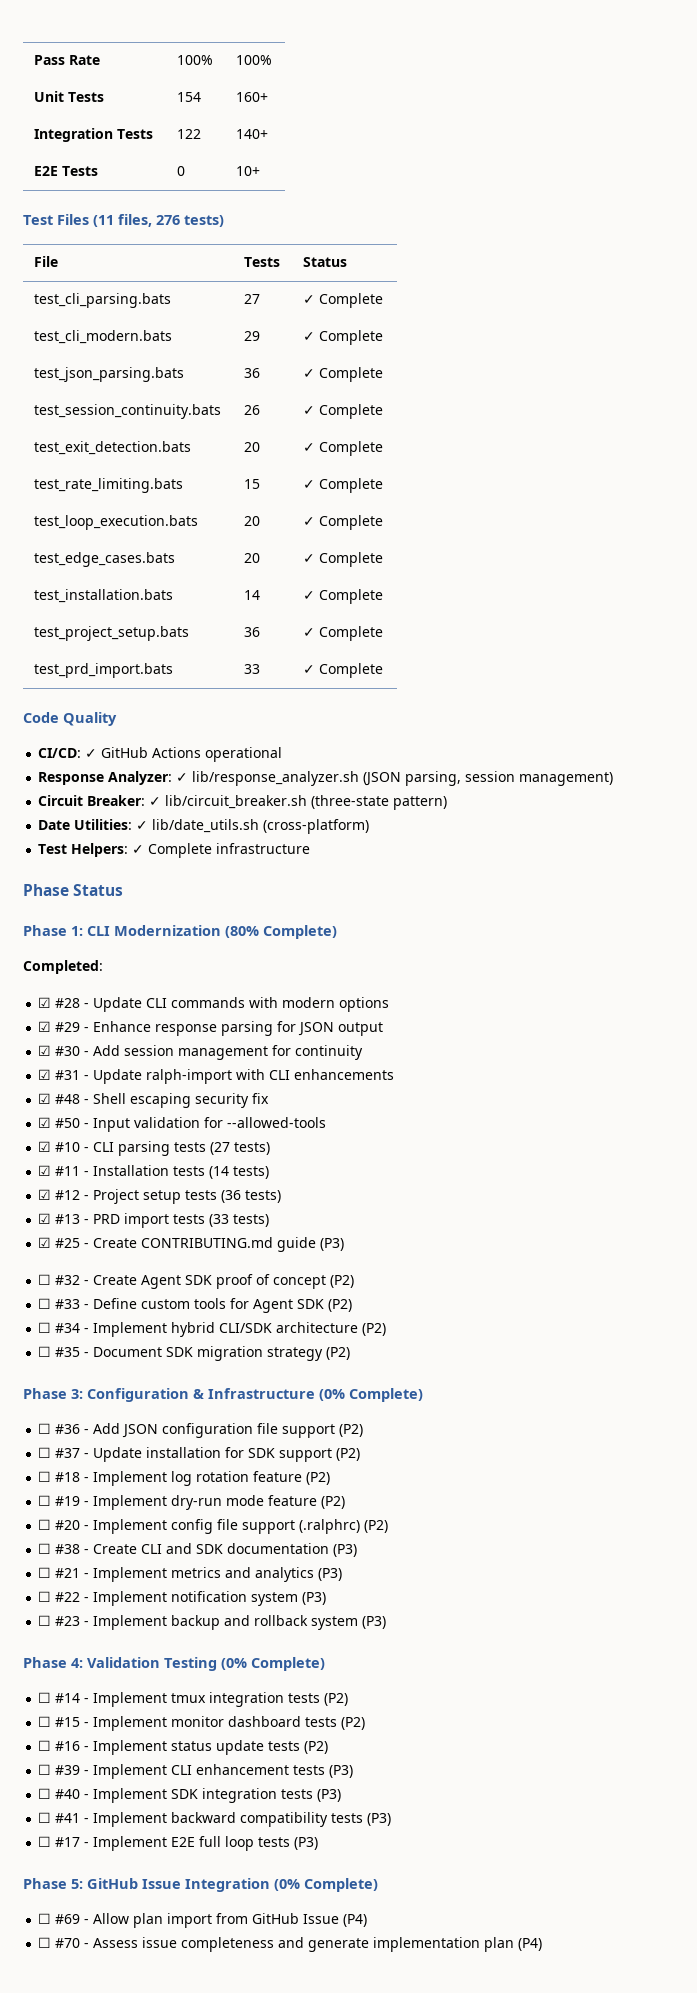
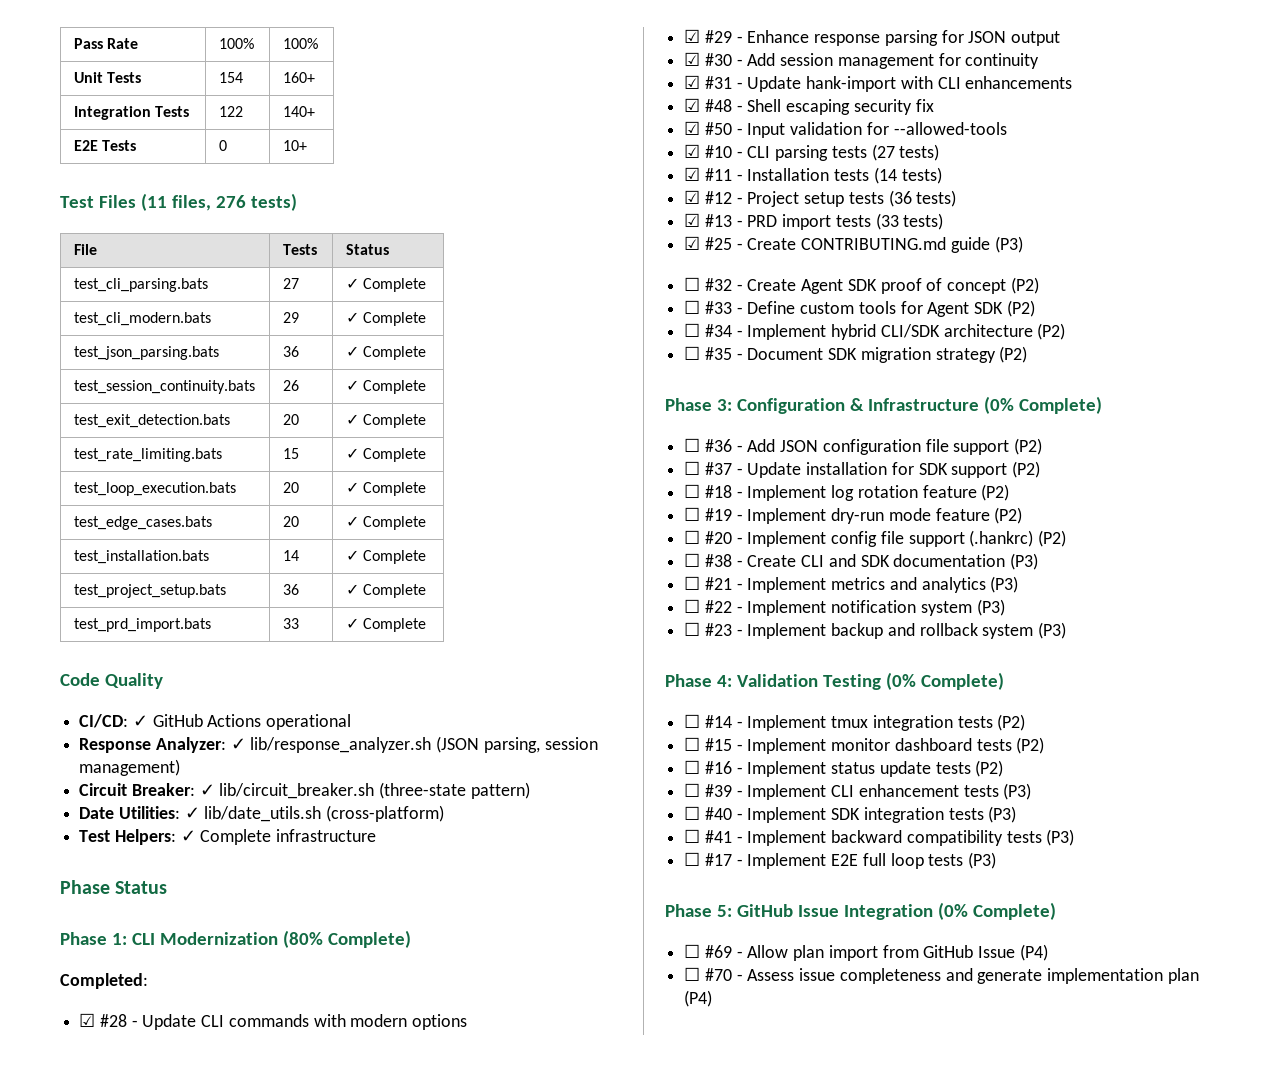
- ☑ #31 - Update ralph-import with CLI enhancements
+ ☑ #31 - Update hank-import with CLI enhancements
- ☐ #20 - Implement config file support (.ralphrc) (P2)
+ ☐ #20 - Implement config file support (.hankrc) (P2)

